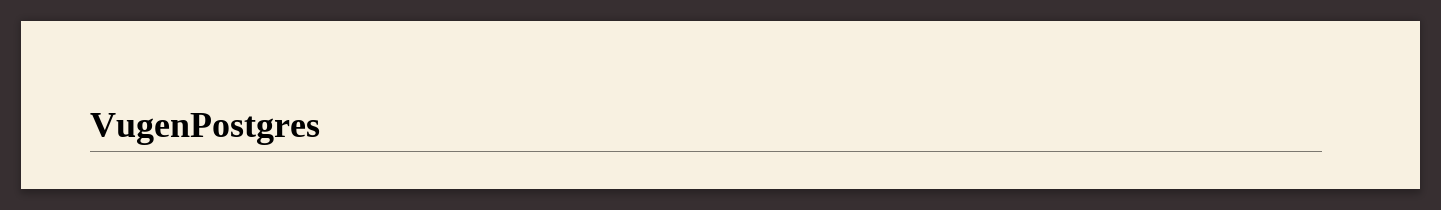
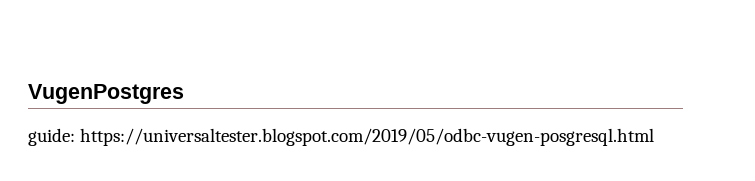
+ guide: https://universaltester.blogspot.com/2019/05/odbc-vugen-posgresql.html

